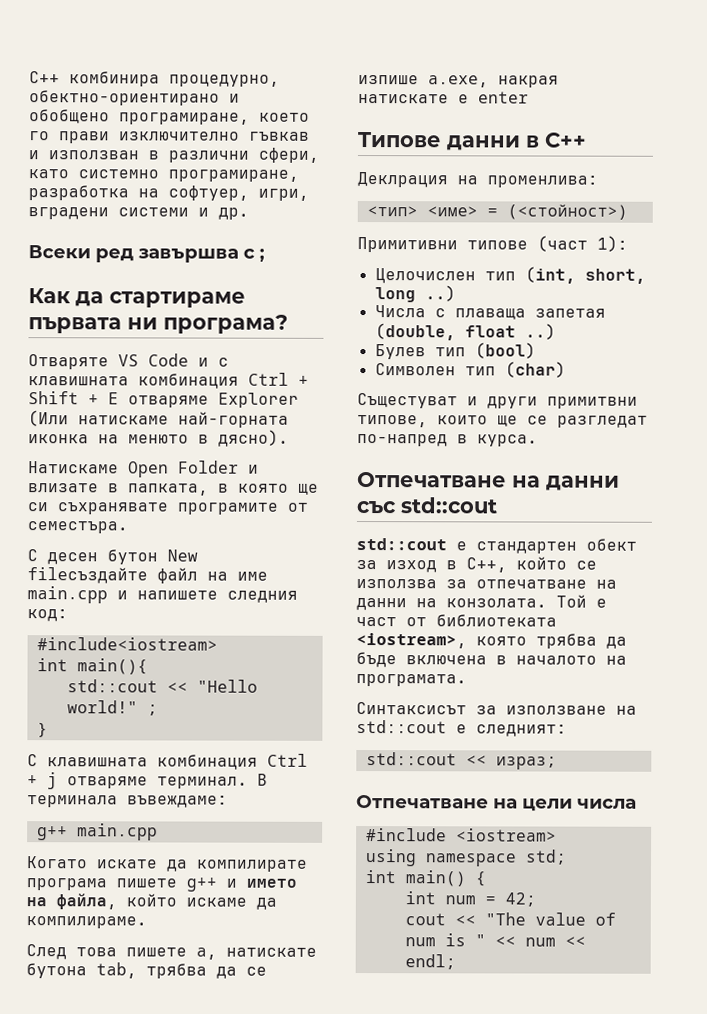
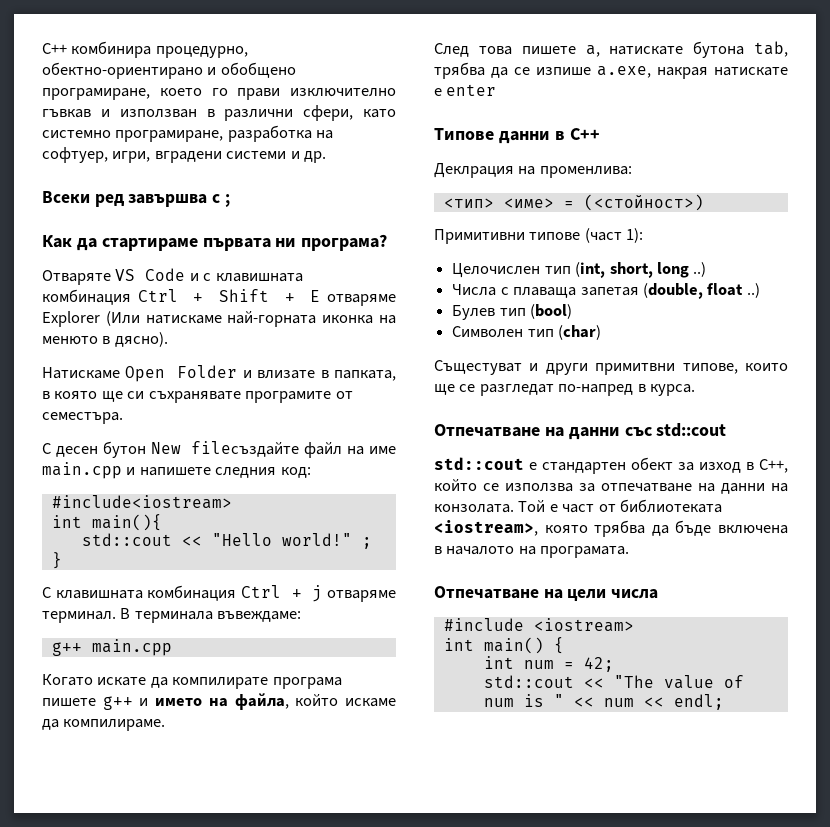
- Синтаксисът за използване на std::cout е следният:
- std::cout << израз;
- using namespace std;
- cout << "The value of num is " << num << endl;
+ std::cout << "The value of num is " << num << endl;

